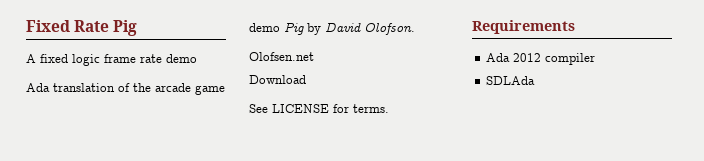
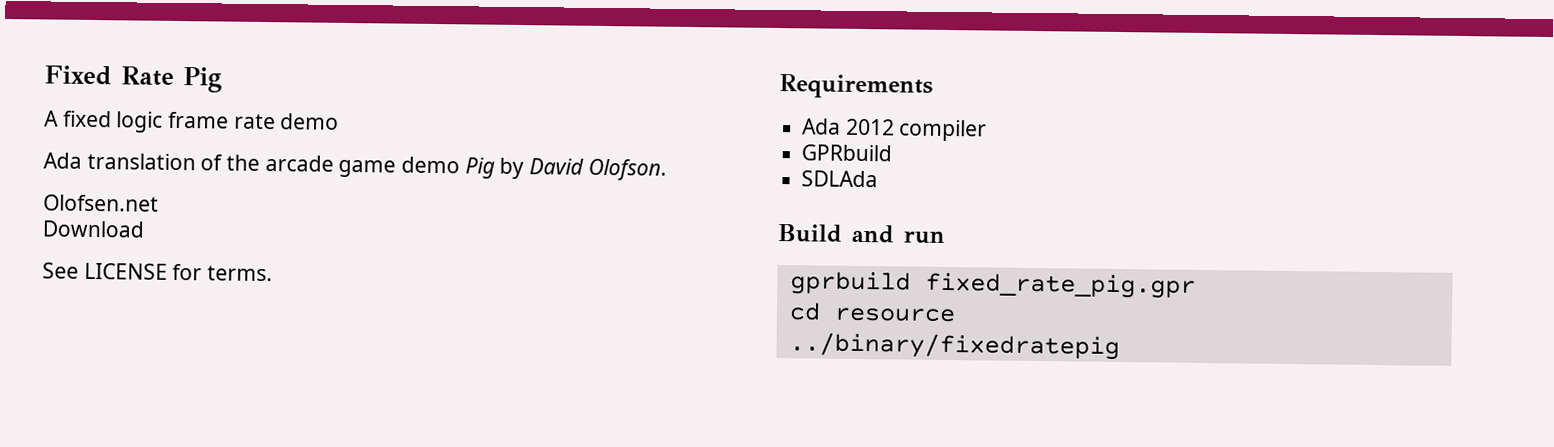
+ GPRbuild
+ Build and run
+ gprbuild fixed_rate_pig.gpr
+ cd resource
+ ../binary/fixedratepig

